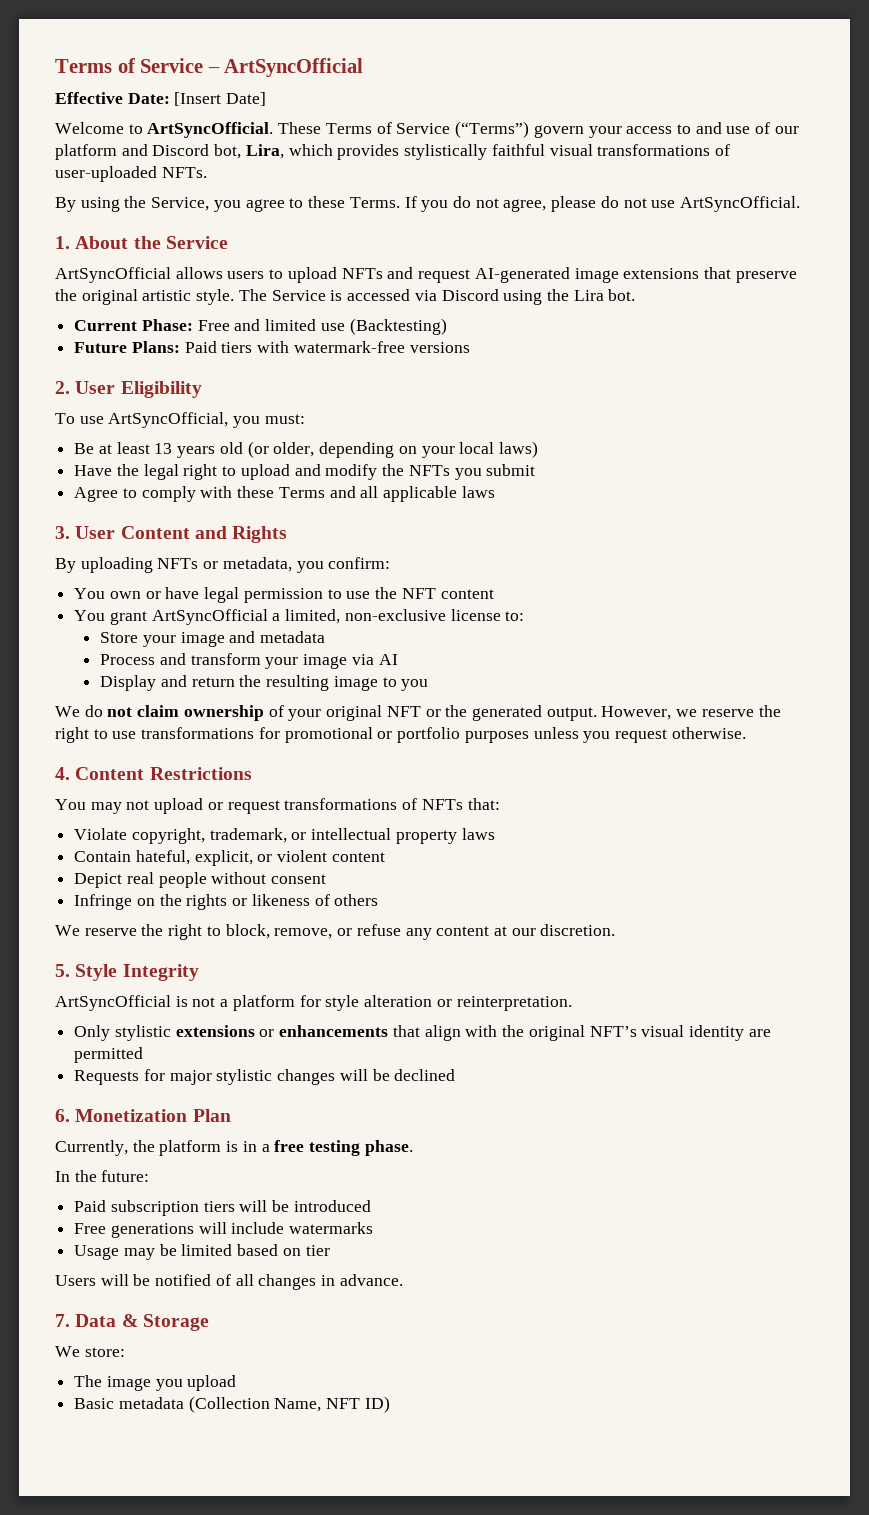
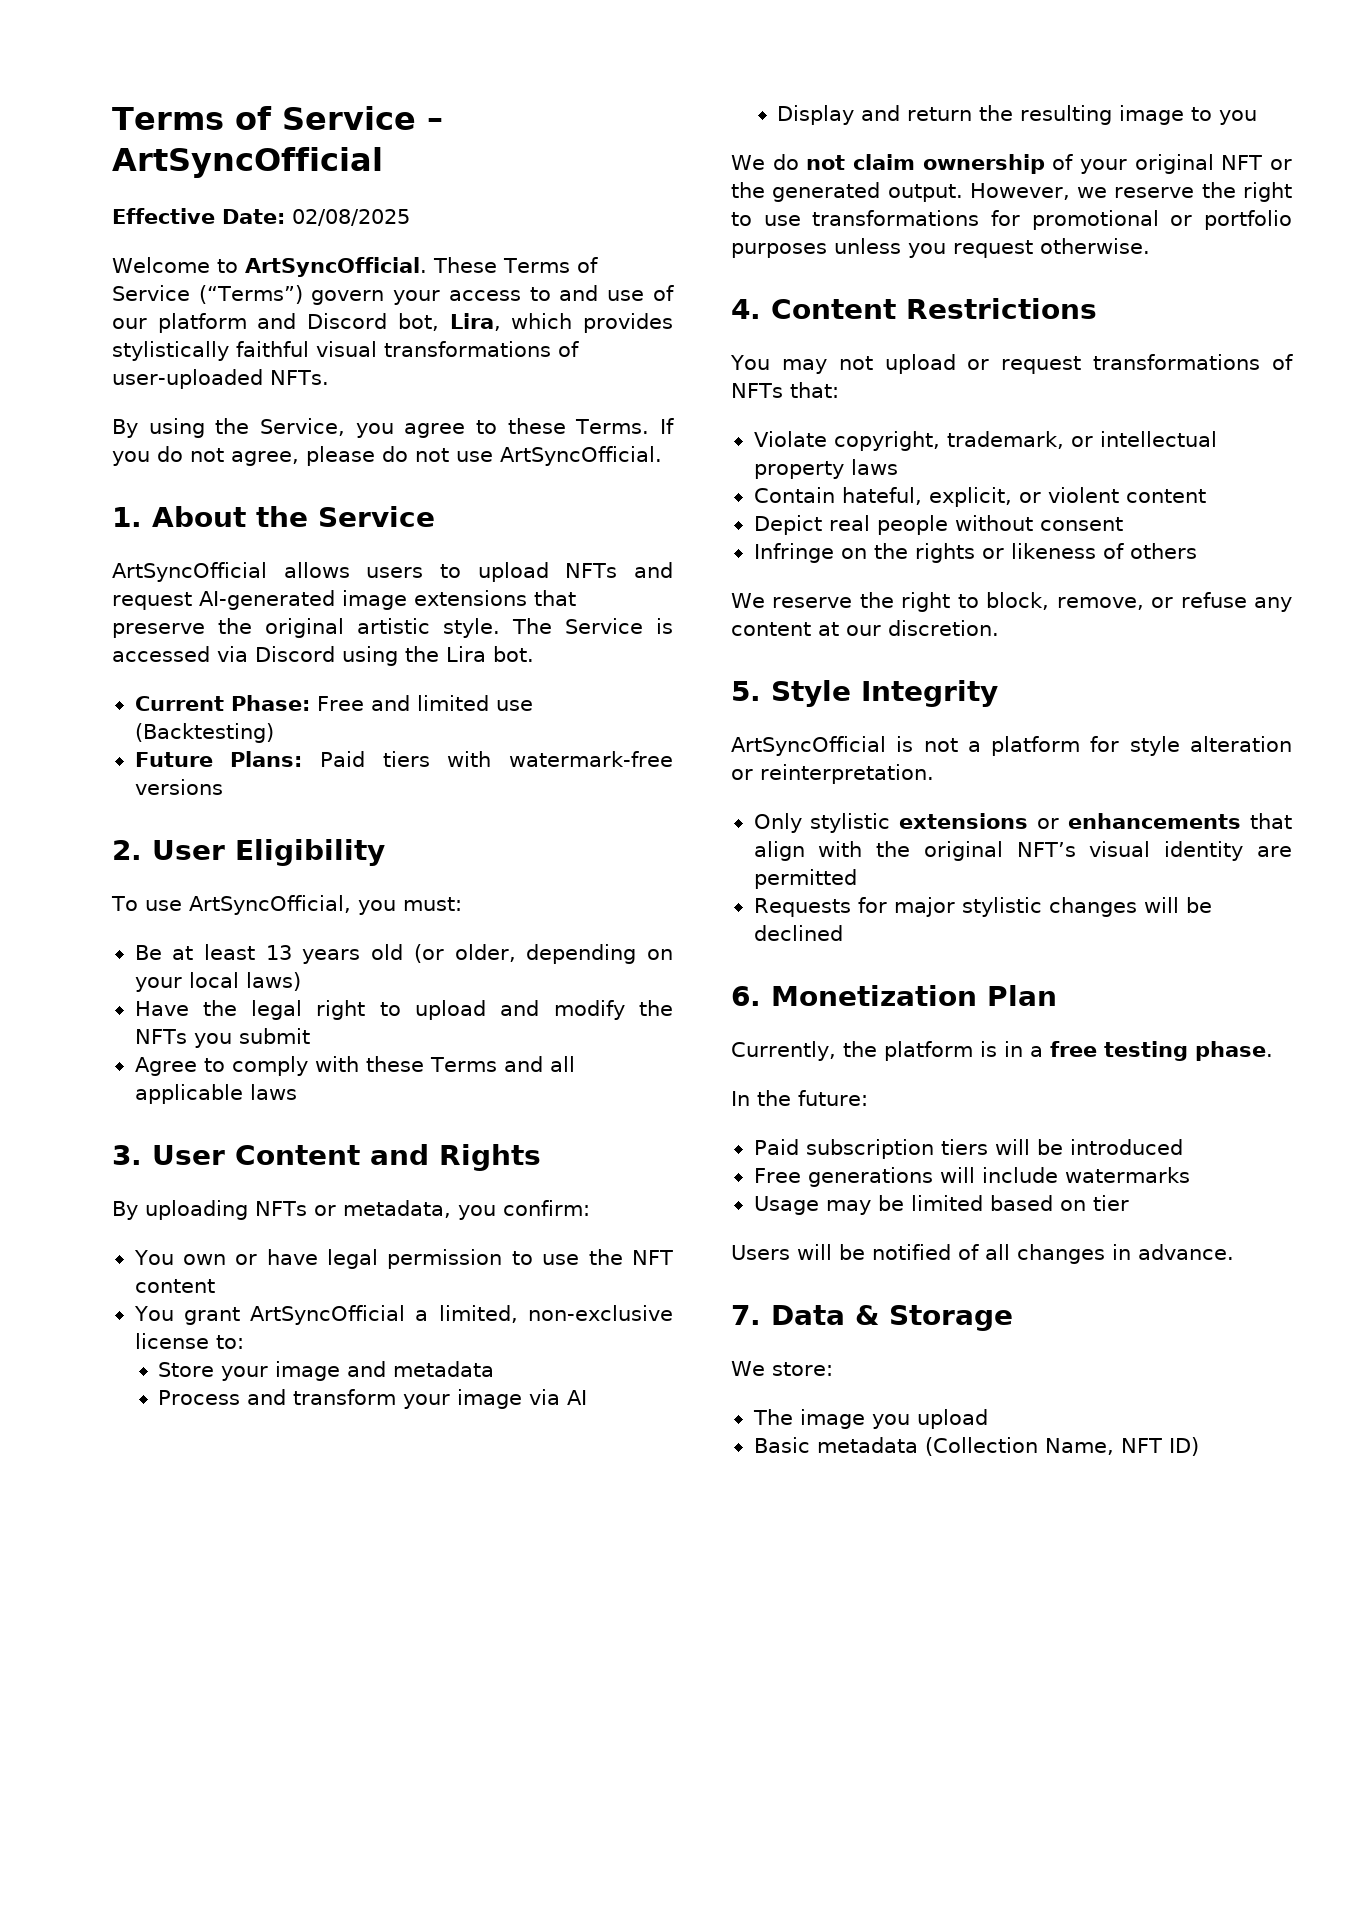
- Effective Date: [Insert Date]
+ Effective Date: 02/08/2025

